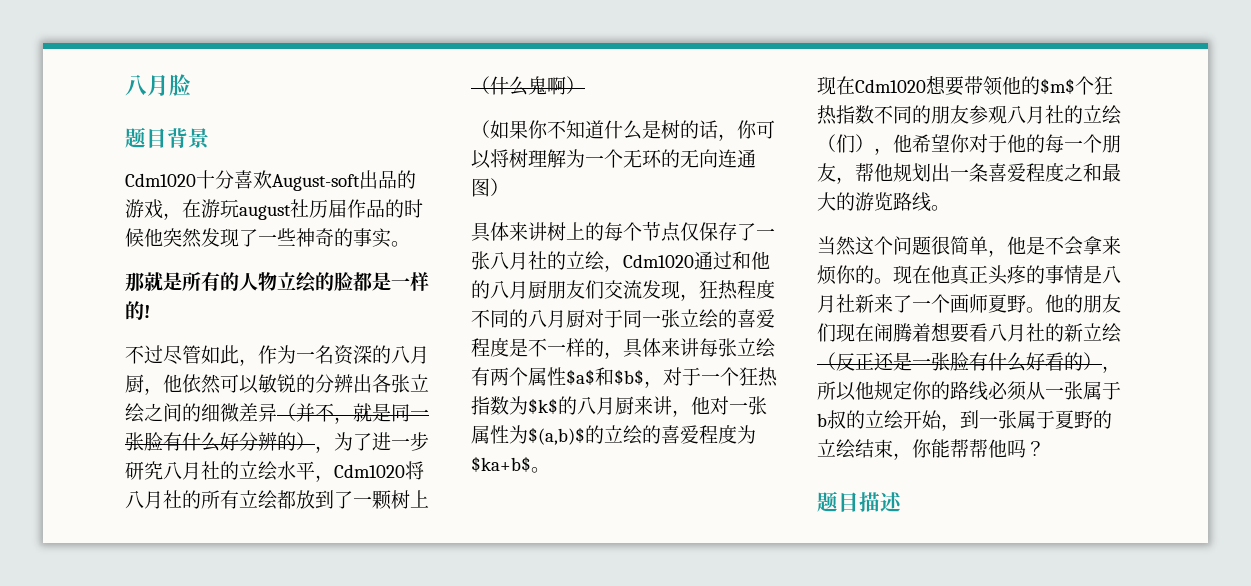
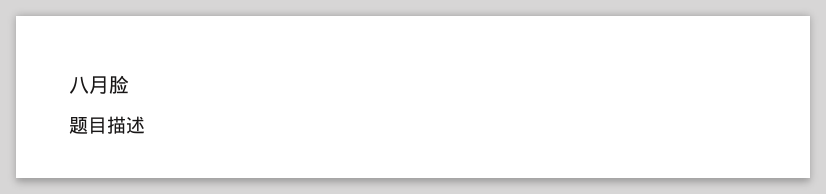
- 题目背景
- Cdm1020十分喜欢August-soft出品的游戏，在游玩august社历届作品的时候他突然发现了一些神奇的事实。
- 那就是所有的人物立绘的脸都是一样的!
- 不过尽管如此，作为一名资深的八月厨，他依然可以敏锐的分辨出各张立绘之间的细微差异（并不，就是同一张脸有什么好分辨的），为了进一步研究八月社的立绘水平，Cdm1020将八月社的所有立绘都放到了一颗树上（什么鬼啊）
- （如果你不知道什么是树的话，你可以将树理解为一个无环的无向连通图）
- 具体来讲树上的每个节点仅保存了一张八月社的立绘，Cdm1020通过和他的八月厨朋友们交流发现，狂热程度不同的八月厨对于同一张立绘的喜爱程度是不一样的，具体来讲每张立绘有两个属性$a$和$b$，对于一个狂热指数为$k$的八月厨来讲，他对一张属性为$(a,b)$的立绘的喜爱程度为$ka+b$。
- 现在Cdm1020想要带领他的$m$个狂热指数不同的朋友参观八月社的立绘（们），他希望你对于他的每一个朋友，帮他规划出一条喜爱程度之和最大的游览路线。
- 当然这个问题很简单，他是不会拿来烦你的。现在他真正头疼的事情是八月社新来了一个画师夏野。他的朋友们现在闹腾着想要看八月社的新立绘（反正还是一张脸有什么好看的），所以他规定你的路线必须从一张属于b叔的立绘开始，到一张属于夏野的立绘结束，你能帮帮他吗？

